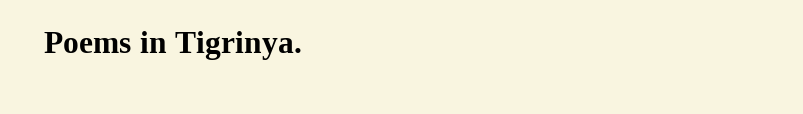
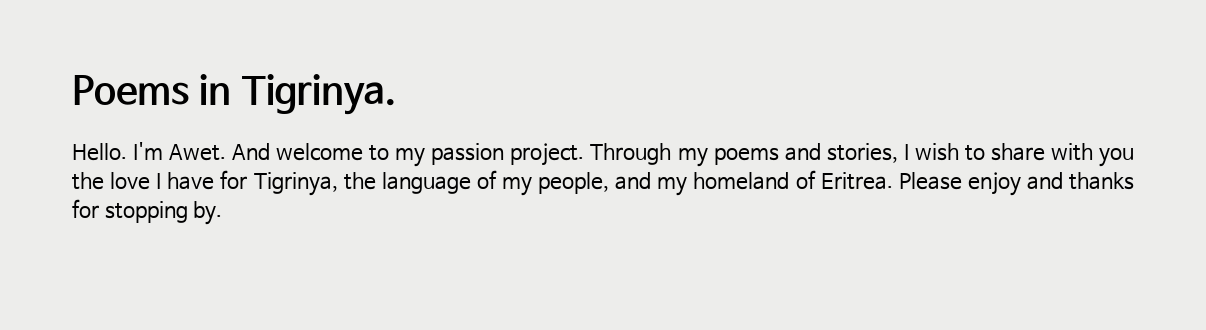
+ Hello. I'm Awet. And welcome to my passion project. Through my poems and stories, I wish to share with you the love I have for Tigrinya, the language of my people, and my homeland of Eritrea. Please enjoy and thanks for stopping by.

